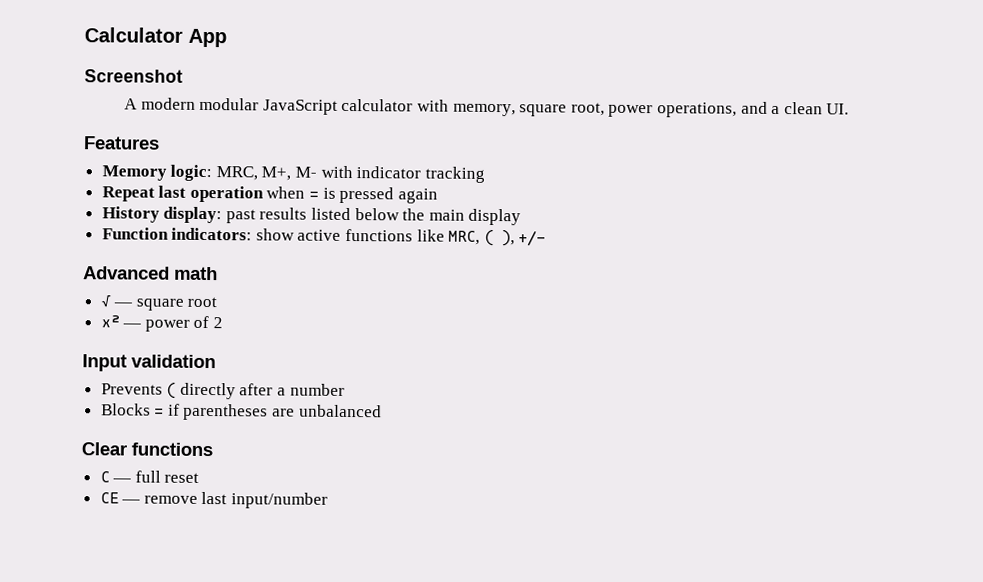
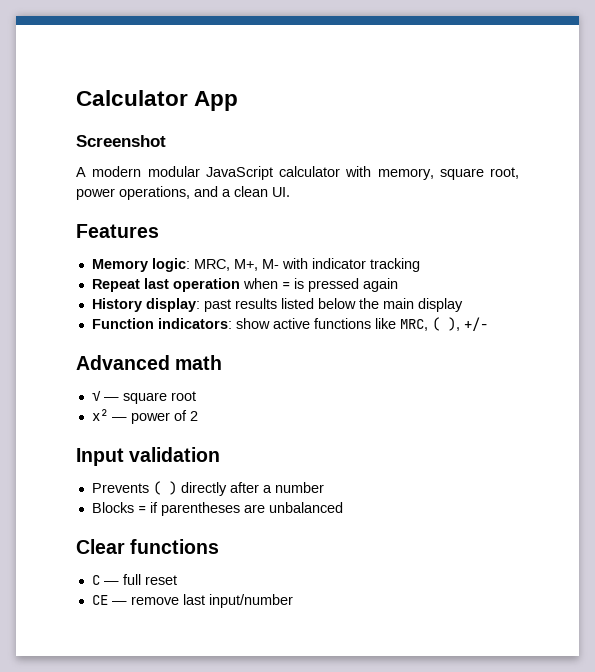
- Prevents ( directly after a number
+ Prevents ( ) directly after a number

